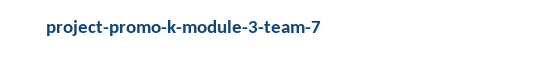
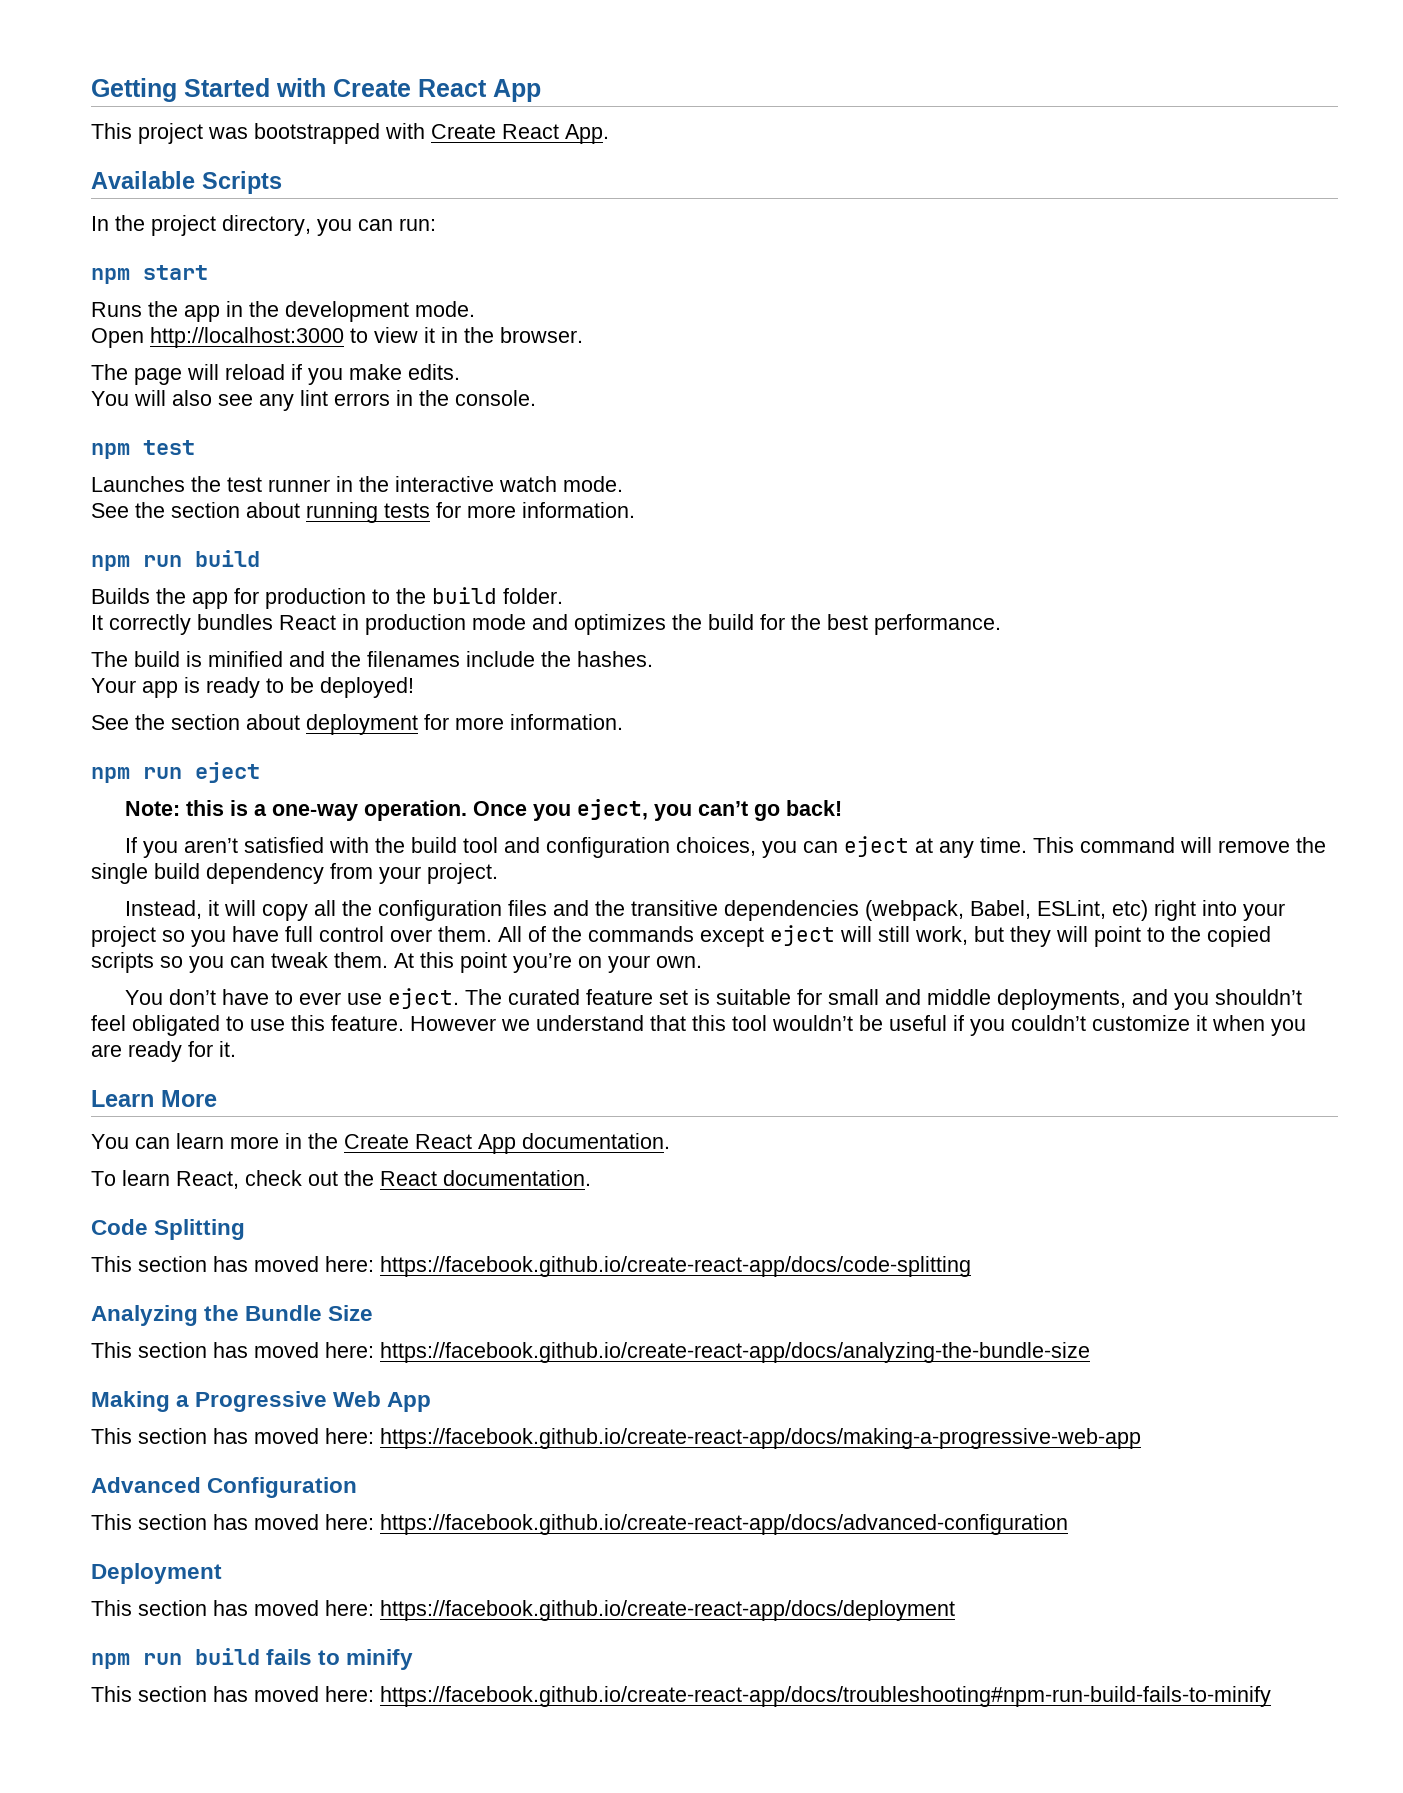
- project-promo-k-module-3-team-7
+ Getting Started with Create React App
+ This project was bootstrapped with Create React App.
+ Available Scripts
+ In the project directory, you can run:
+ npm start
+ Runs the app in the development mode.
+ Open http://localhost:3000 to view it in the browser.
+ The page will reload if you make edits.
+ You will also see any lint errors in the console.
+ npm test
+ Launches the test runner in the interactive watch mode.
+ See the section about running tests for more information.
+ npm run build
+ Builds the app for production to the build folder.
+ It correctly bundles React in production mode and optimizes the build for the best performance.
+ The build is minified and the filenames include the hashes.
+ Your app is ready to be deployed!
+ See the section about deployment for more information.
+ npm run eject
+ Note: this is a one-way operation. Once you eject, you can’t go back!
+ If you aren’t satisfied with the build tool and configuration choices, you can eject at any time. This command will remove the single build dependency from your project.
+ Instead, it will copy all the configuration files and the transitive dependencies (webpack, Babel, ESLint, etc) right into your project so you have full control over them. All of the commands except eject will still work, but they will point to the copied scripts so you can tweak them. At this point you’re on your own.
+ You don’t have to ever use eject. The curated feature set is suitable for small and middle deployments, and you shouldn’t feel obligated to use this feature. However we understand that this tool wouldn’t be useful if you couldn’t customize it when you are ready for it.
+ Learn More
+ You can learn more in the Create React App documentation.
+ To learn React, check out the React documentation.
+ Code Splitting
+ This section has moved here: https://facebook.github.io/create-react-app/docs/code-splitting
+ Analyzing the Bundle Size
+ This section has moved here: https://facebook.github.io/create-react-app/docs/analyzing-the-bundle-size
+ Making a Progressive Web App
+ This section has moved here: https://facebook.github.io/create-react-app/docs/making-a-progressive-web-app
+ Advanced Configuration
+ This section has moved here: https://facebook.github.io/create-react-app/docs/advanced-configuration
+ Deployment
+ This section has moved here: https://facebook.github.io/create-react-app/docs/deployment
+ npm run build fails to minify
+ This section has moved here: https://facebook.github.io/create-react-app/docs/troubleshooting#npm-run-build-fails-to-minify

